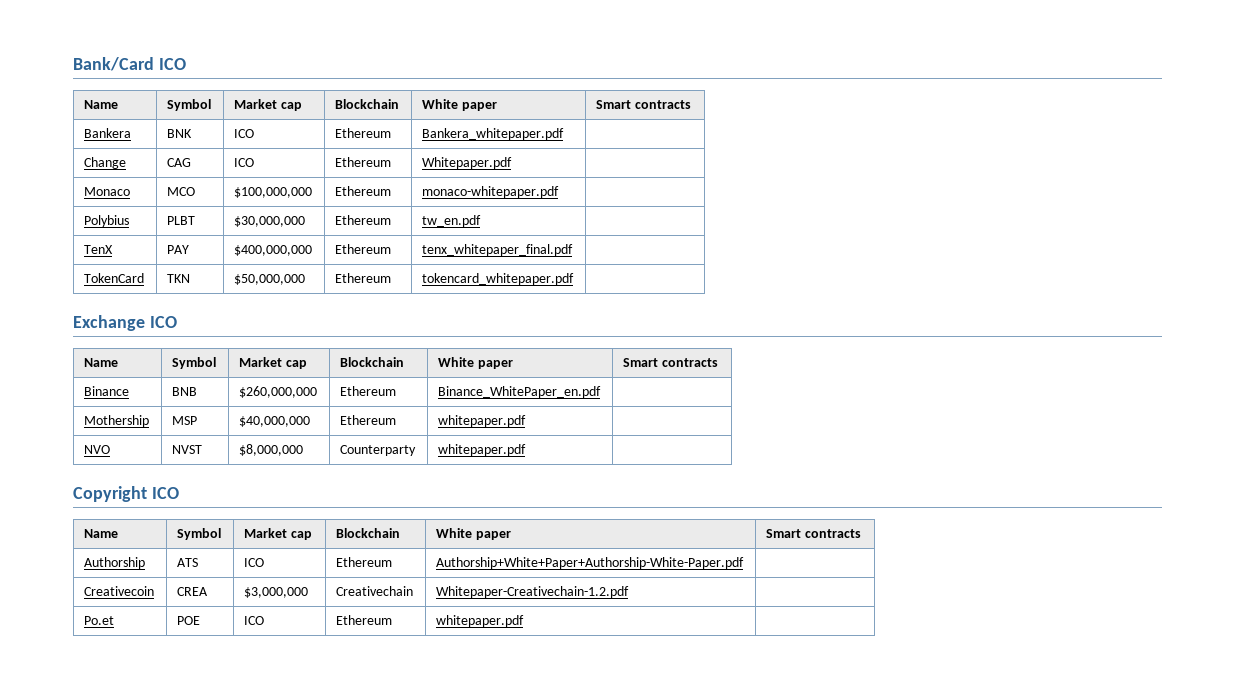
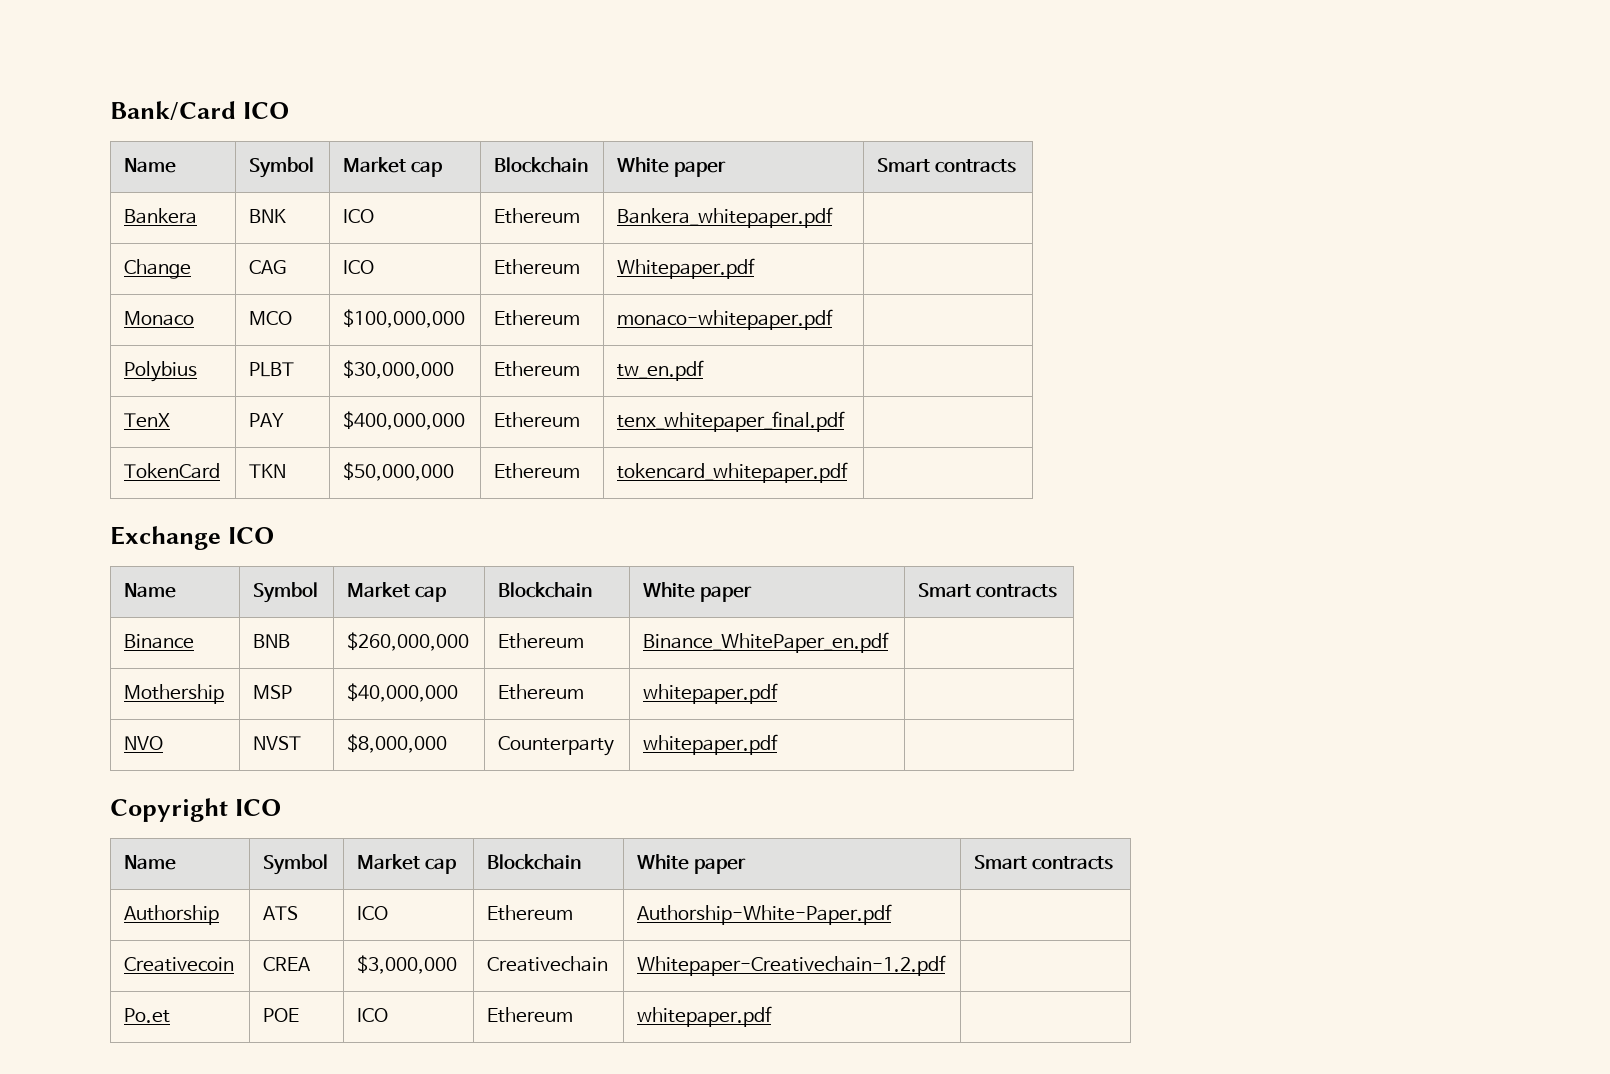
- Authorship | ATS | ICO | Ethereum | Authorship+White+Paper+Authorship-White-Paper.pdf |
+ Authorship | ATS | ICO | Ethereum | Authorship-White-Paper.pdf |

